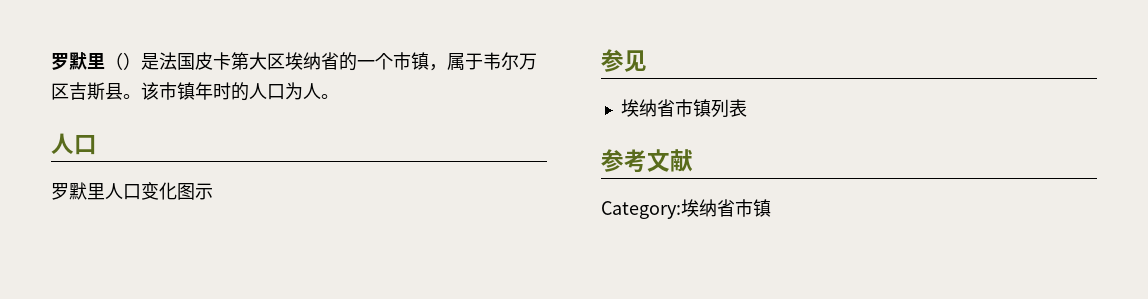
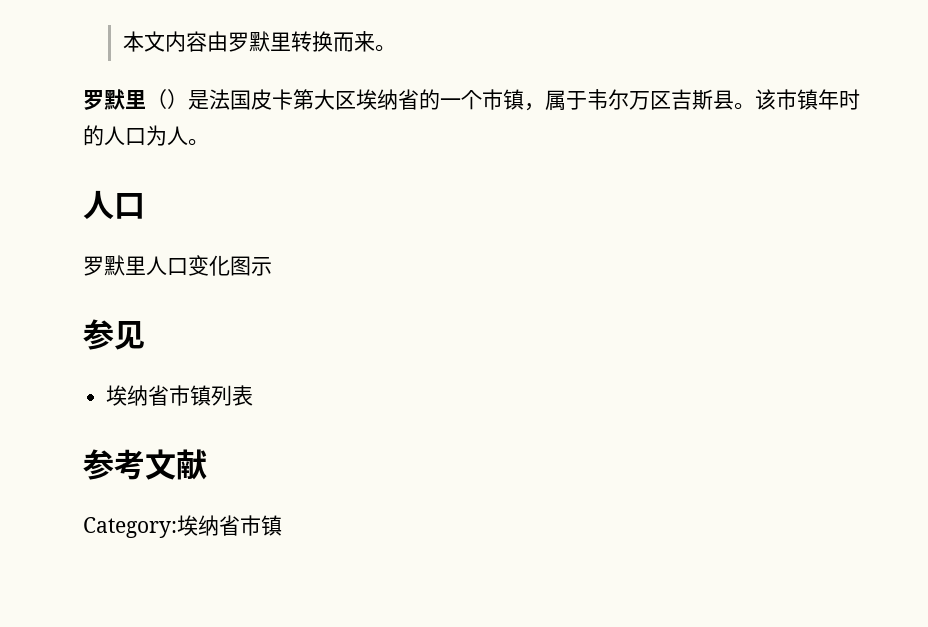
+ 本文内容由罗默里转换而来。

